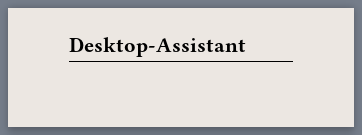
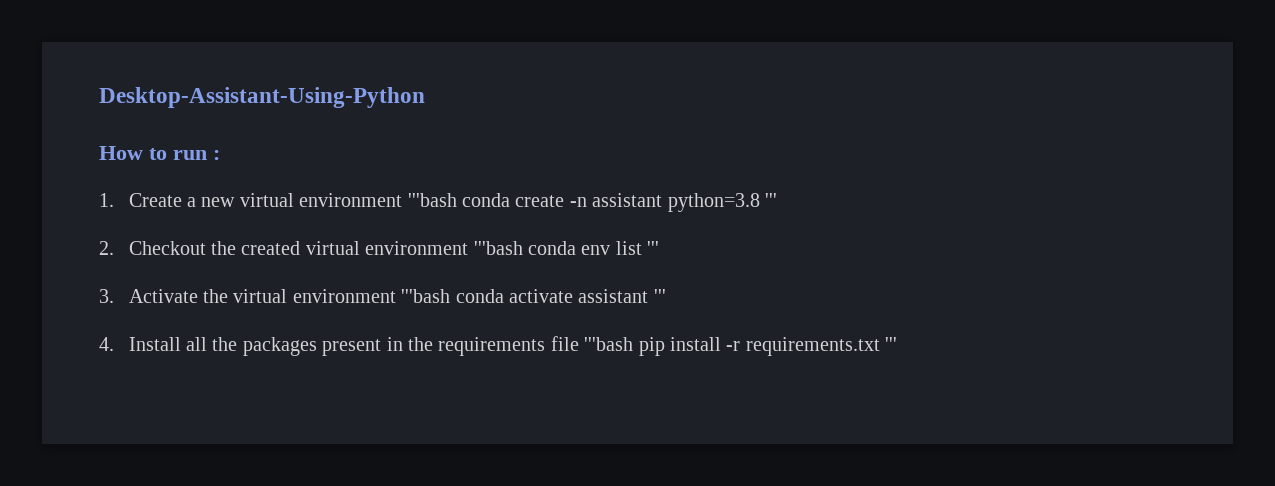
- Desktop-Assistant
+ Desktop-Assistant-Using-Python
+ How to run :
+ 1. Create a new virtual environment '''bash conda create -n assistant python=3.8 '''
+ 2. Checkout the created virtual environment '''bash conda env list '''
+ 3. Activate the virtual environment '''bash conda activate assistant '''
+ 4. Install all the packages present in the requirements file '''bash pip install -r requirements.txt '''

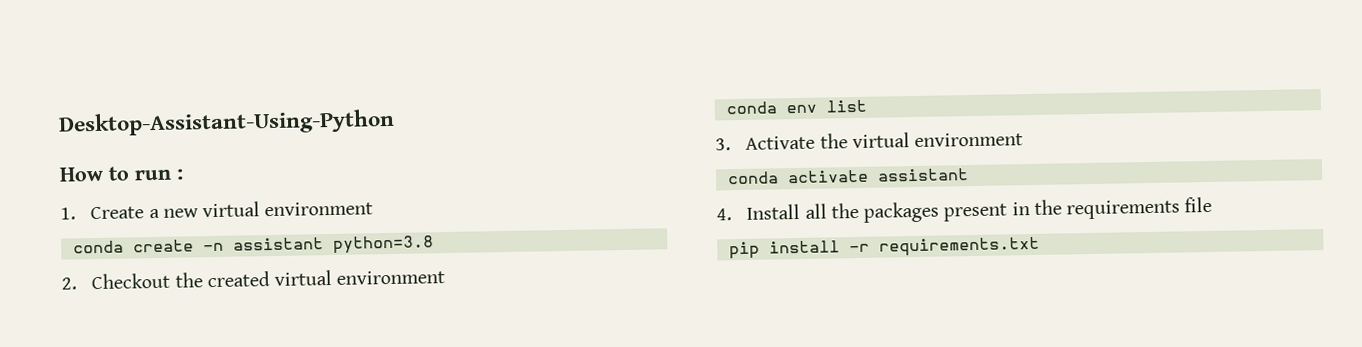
- 1. Create a new virtual environment '''bash conda create -n assistant python=3.8 '''
+ 1. Create a new virtual environment
+ conda create -n assistant python=3.8
- 2. Checkout the created virtual environment '''bash conda env list '''
+ 2. Checkout the created virtual environment
+ conda env list
- 3. Activate the virtual environment '''bash conda activate assistant '''
+ 3. Activate the virtual environment
+ conda activate assistant
- 4. Install all the packages present in the requirements file '''bash pip install -r requirements.txt '''
+ 4. Install all the packages present in the requirements file
+ pip install -r requirements.txt

